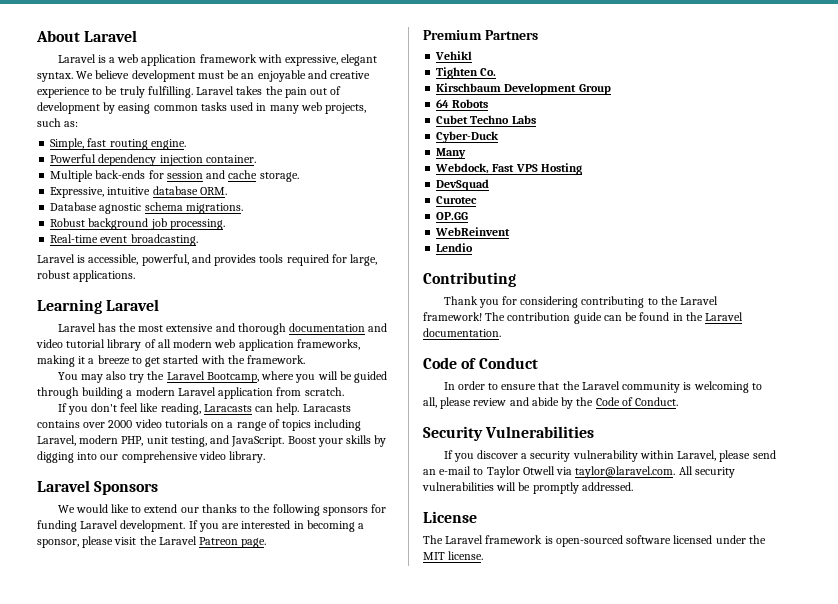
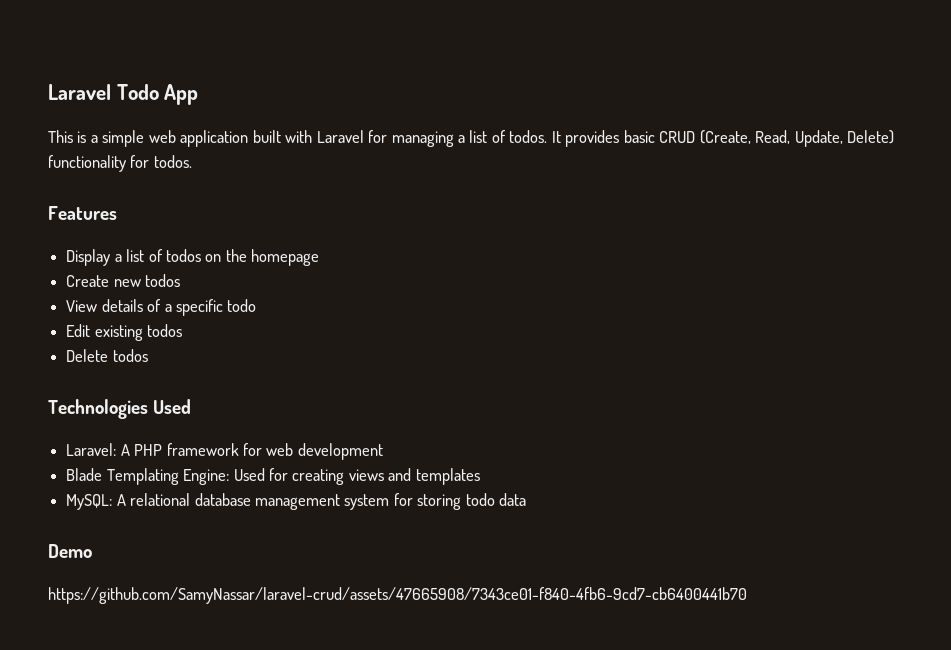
- About Laravel
- Laravel is a web application framework with expressive, elegant syntax. We believe development must be an enjoyable and creative experience to be truly fulfilling. Laravel takes the pain out of development by easing common tasks used in many web projects, such as:
- Simple, fast routing engine.
- Powerful dependency injection container.
- Multiple back-ends for session and cache storage.
- Expressive, intuitive database ORM.
- Database agnostic schema migrations.
- Robust background job processing.
- Real-time event broadcasting.
- Laravel is accessible, powerful, and provides tools required for large, robust applications.
- Learning Laravel
- Laravel has the most extensive and thorough documentation and video tutorial library of all modern web application frameworks, making it a breeze to get started with the framework.
- You may also try the Laravel Bootcamp, where you will be guided through building a modern Laravel application from scratch.
- If you don't feel like reading, Laracasts can help. Laracasts contains over 2000 video tutorials on a range of topics including Laravel, modern PHP, unit testing, and JavaScript. Boost your skills by digging into our comprehensive video library.
- Laravel Sponsors
- We would like to extend our thanks to the following sponsors for funding Laravel development. If you are interested in becoming a sponsor, please visit the Laravel Patreon page.
- Premium Partners
- Vehikl
- Tighten Co.
- Kirschbaum Development Group
- 64 Robots
- Cubet Techno Labs
- Cyber-Duck
- Many
- Webdock, Fast VPS Hosting
- DevSquad
- Curotec
- OP.GG
- WebReinvent
- Lendio
- Contributing
- Thank you for considering contributing to the Laravel framework! The contribution guide can be found in the Laravel documentation.
- Code of Conduct
- In order to ensure that the Laravel community is welcoming to all, please review and abide by the Code of Conduct.
- Security Vulnerabilities
- If you discover a security vulnerability within Laravel, please send an e-mail to Taylor Otwell via taylor@laravel.com. All security vulnerabilities will be promptly addressed.
- License
- The Laravel framework is open-sourced software licensed under the MIT license.
+ Laravel Todo App
+ This is a simple web application built with Laravel for managing a list of todos. It provides basic CRUD (Create, Read, Update, Delete) functionality for todos.
+ Features
+ Display a list of todos on the homepage
+ Create new todos
+ View details of a specific todo
+ Edit existing todos
+ Delete todos
+ Technologies Used
+ Laravel: A PHP framework for web development
+ Blade Templating Engine: Used for creating views and templates
+ MySQL: A relational database management system for storing todo data
+ Demo
+ https://github.com/SamyNassar/laravel-crud/assets/47665908/7343ce01-f840-4fb6-9cd7-cb6400441b70

